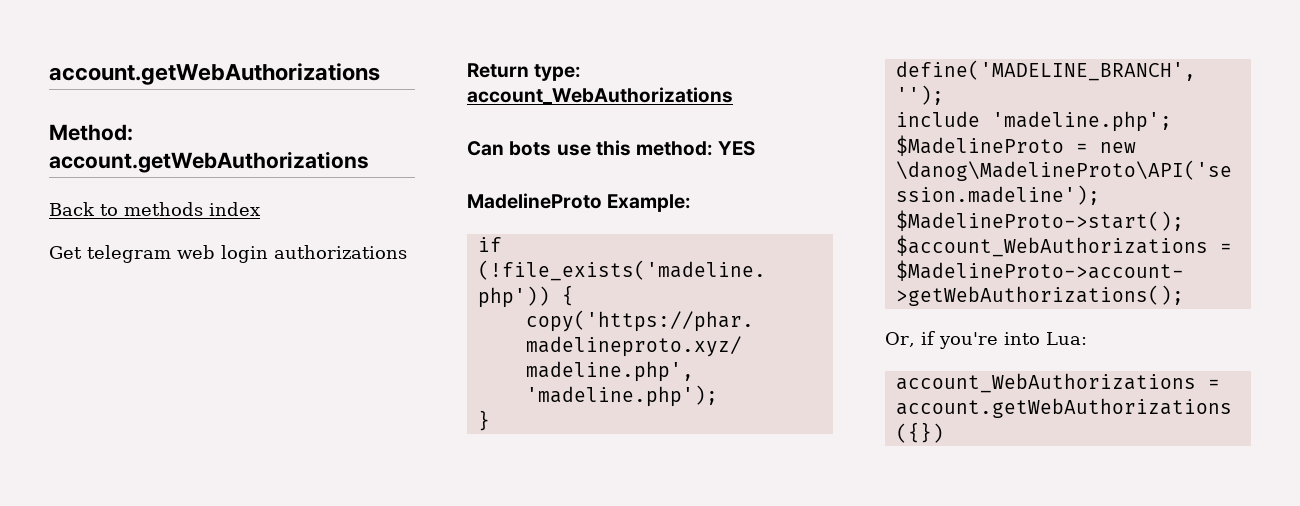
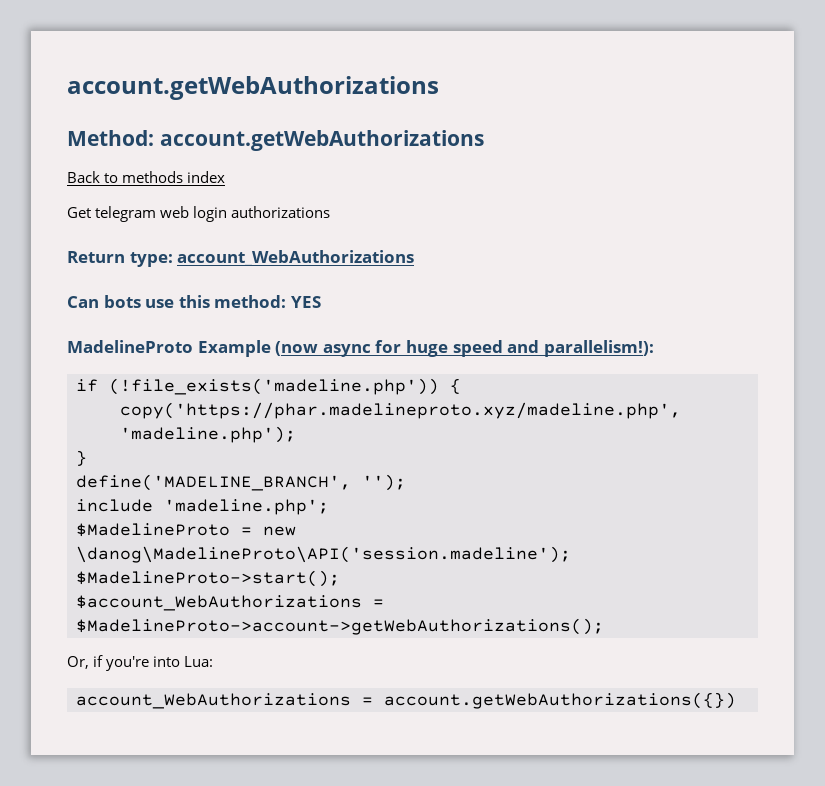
- MadelineProto Example:
+ MadelineProto Example (now async for huge speed and parallelism!):

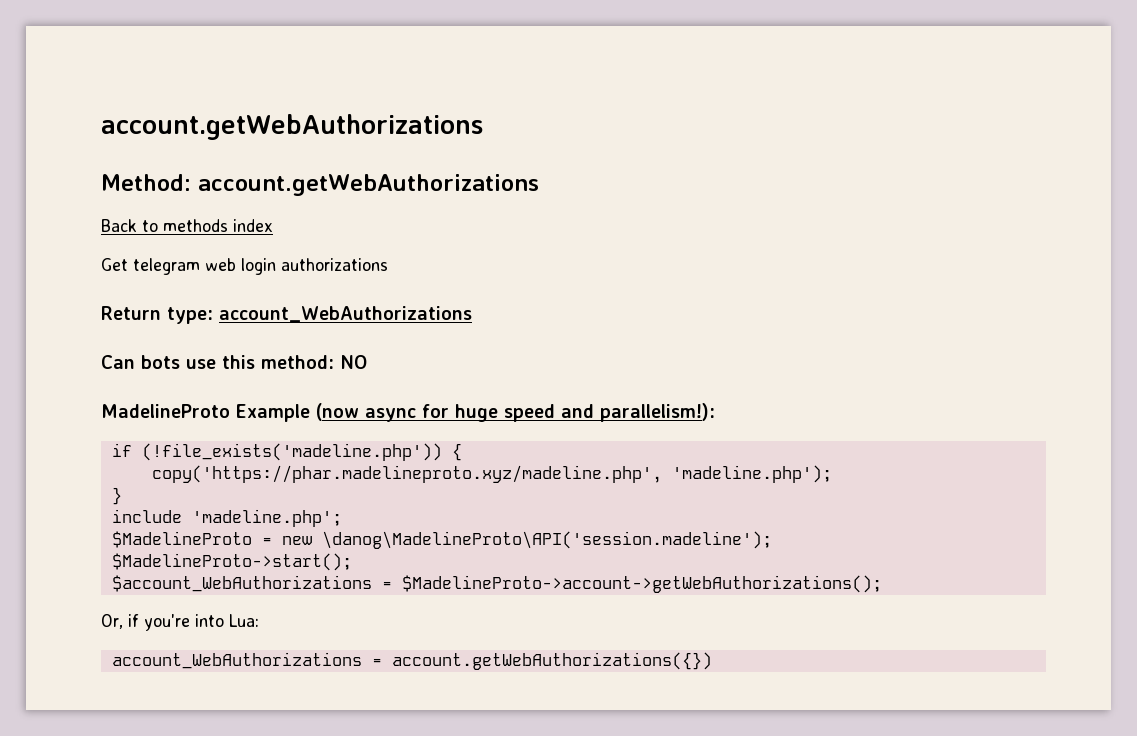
- Can bots use this method: YES
+ Can bots use this method: NO
- define('MADELINE_BRANCH', '');

